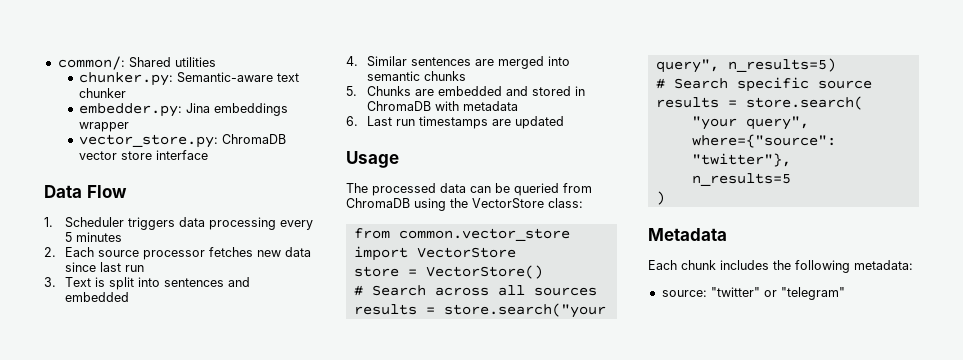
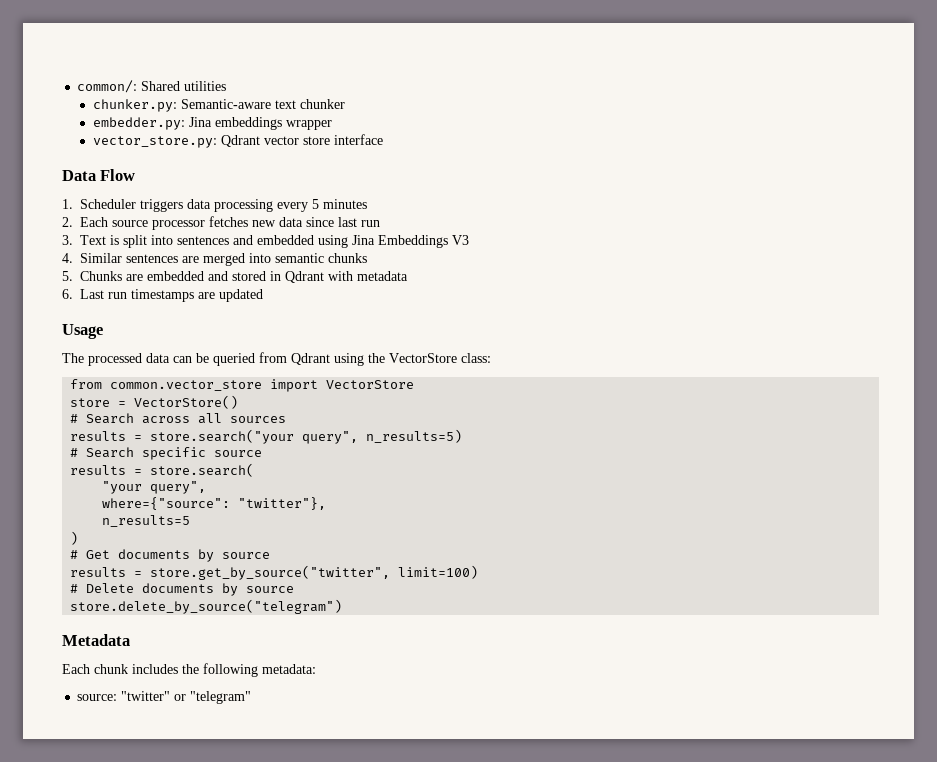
- vector_store.py: ChromaDB vector store interface
+ vector_store.py: Qdrant vector store interface
- 3. Text is split into sentences and embedded
+ 3. Text is split into sentences and embedded using Jina Embeddings V3
- 5. Chunks are embedded and stored in ChromaDB with metadata
+ 5. Chunks are embedded and stored in Qdrant with metadata
- The processed data can be queried from ChromaDB using the VectorStore class:
+ The processed data can be queried from Qdrant using the VectorStore class:
+ # Get documents by source
+ results = store.get_by_source("twitter", limit=100)
+ # Delete documents by source
+ store.delete_by_source("telegram")

